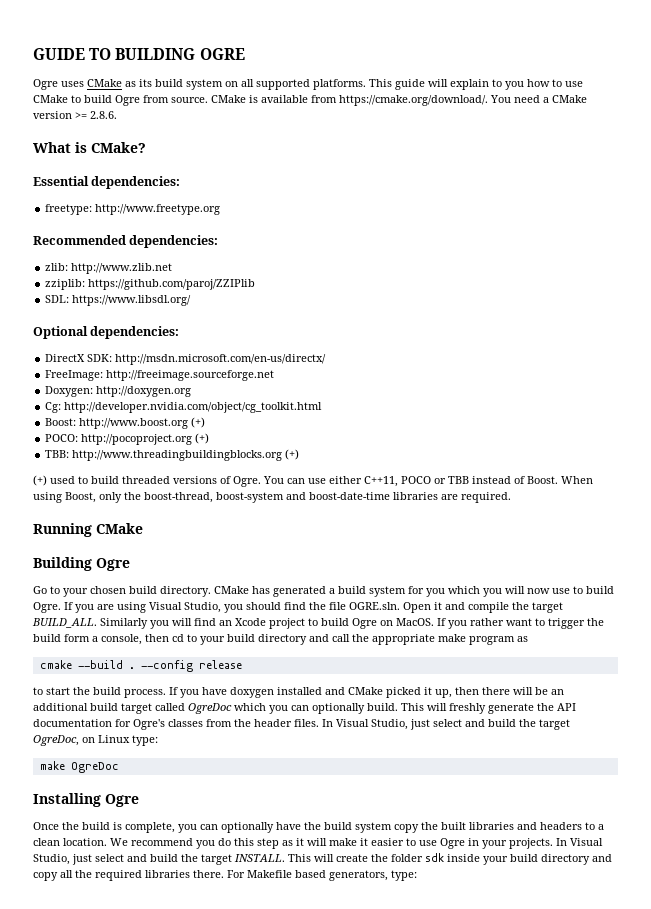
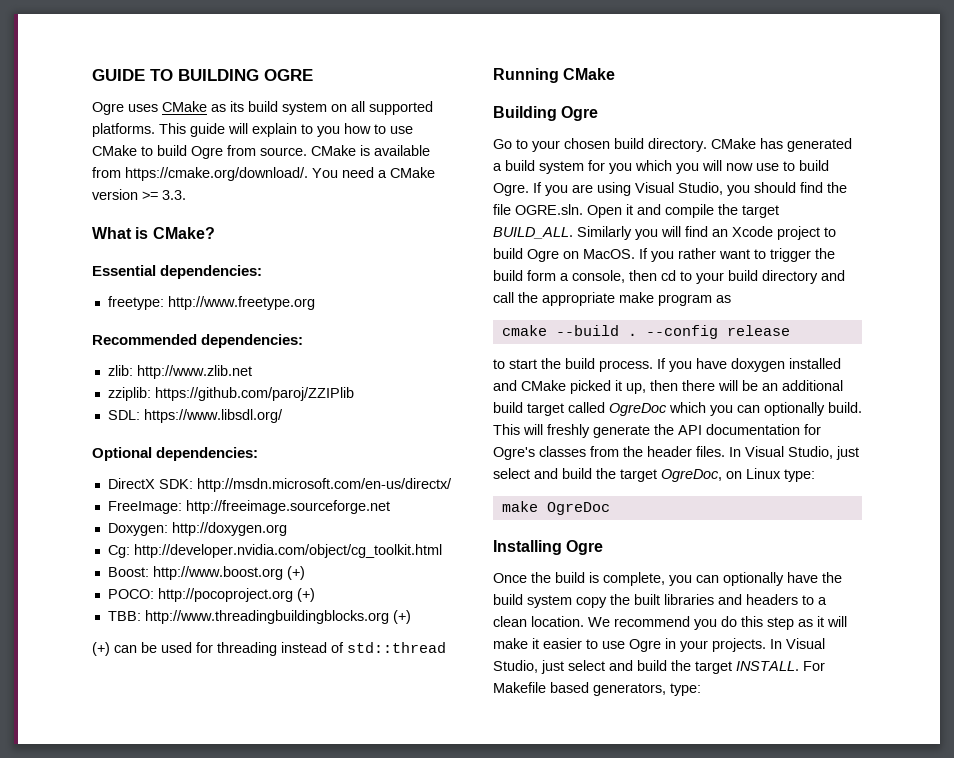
- CMake is available from https://cmake.org/download/. You need a CMake version >= 2.8.6.
+ CMake is available from https://cmake.org/download/. You need a CMake version >= 3.3.
- (+) used to build threaded versions of Ogre. You can use either C++11, POCO or TBB instead of Boost. When using Boost, only the boost-thread, boost-system and boost-date-time libraries are required.
+ (+) can be used for threading instead of std::thread
- This will create the folder sdk inside your build directory and copy all the required libraries there.

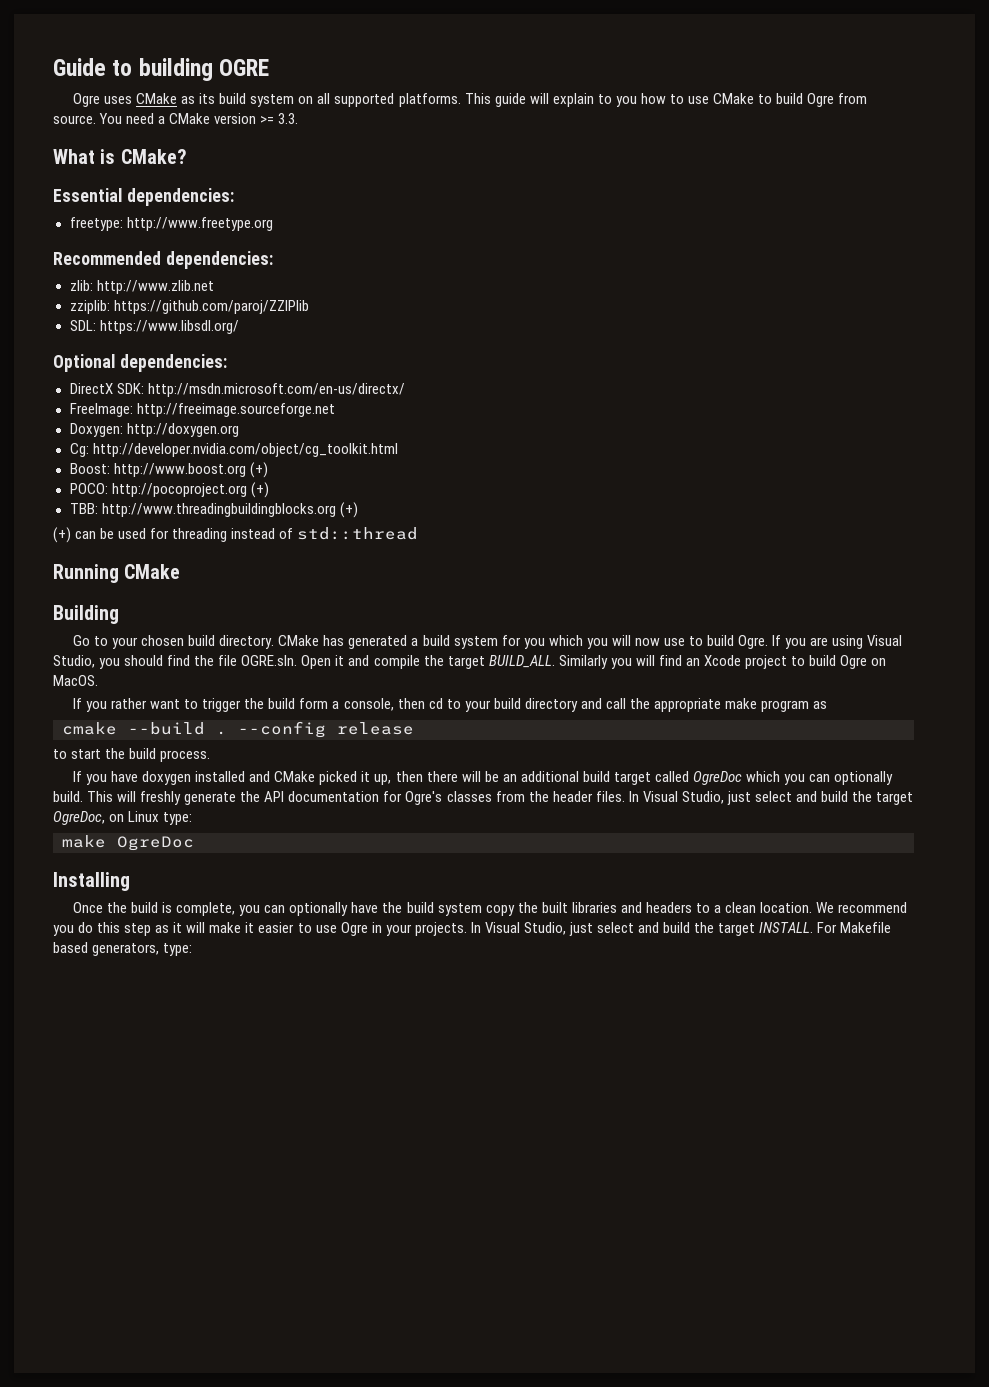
- GUIDE TO BUILDING OGRE
+ Guide to building OGRE
- CMake is available from https://cmake.org/download/. You need a CMake version >= 3.3.
+ You need a CMake version >= 3.3.
- Building Ogre
+ Building
- Similarly you will find an Xcode project to build Ogre on MacOS. If you rather want to trigger the build form a console, then cd to your build directory and call the appropriate make program as
+ Similarly you will find an Xcode project to build Ogre on MacOS.
+ If you rather want to trigger the build form a console, then cd to your build directory and call the appropriate make program as
- to start the build process. If you have doxygen installed and CMake picked it up, then there will be an additional build target called OgreDoc which you can optionally build.
+ to start the build process.
+ If you have doxygen installed and CMake picked it up, then there will be an additional build target called OgreDoc which you can optionally build.
- Installing Ogre
+ Installing

